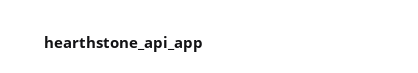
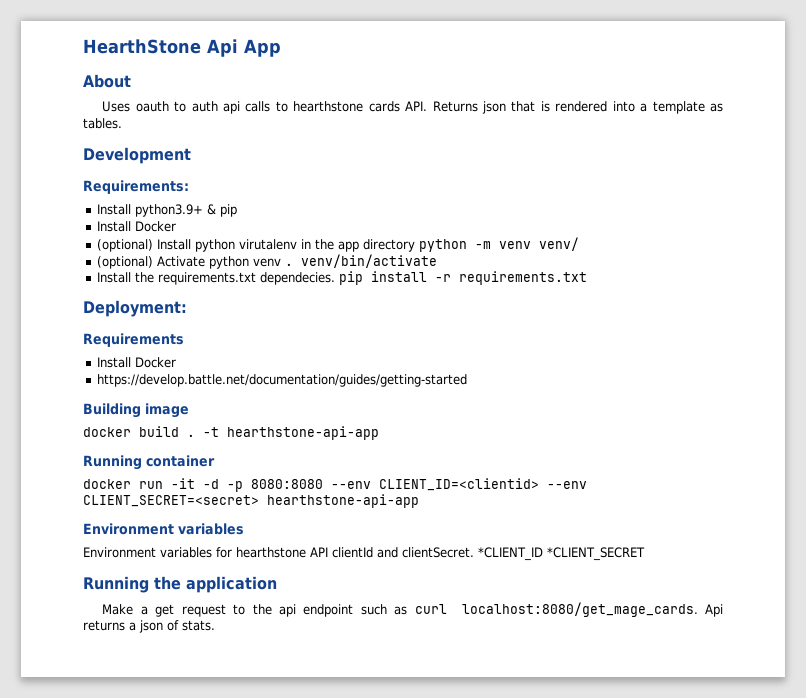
- hearthstone_api_app
+ HearthStone Api App
+ About
+ Uses oauth to auth api calls to hearthstone cards API. Returns json that is rendered into a template as tables.
+ Development
+ Requirements:
+ Install python3.9+ & pip
+ Install Docker
+ (optional) Install python virutalenv in the app directory python -m venv venv/
+ (optional) Activate python venv . venv/bin/activate
+ Install the requirements.txt dependecies. pip install -r requirements.txt
+ Deployment:
+ Requirements
+ Install Docker
+ https://develop.battle.net/documentation/guides/getting-started
+ Building image
+ docker build . -t hearthstone-api-app
+ Running container
+ docker run -it -d -p 8080:8080 --env CLIENT_ID=<clientid> --env CLIENT_SECRET=<secret> hearthstone-api-app
+ Environment variables
+ Environment variables for hearthstone API clientId and clientSecret. *CLIENT_ID *CLIENT_SECRET
+ Running the application
+ Make a get request to the api endpoint such as curl localhost:8080/get_mage_cards. Api returns a json of stats.

